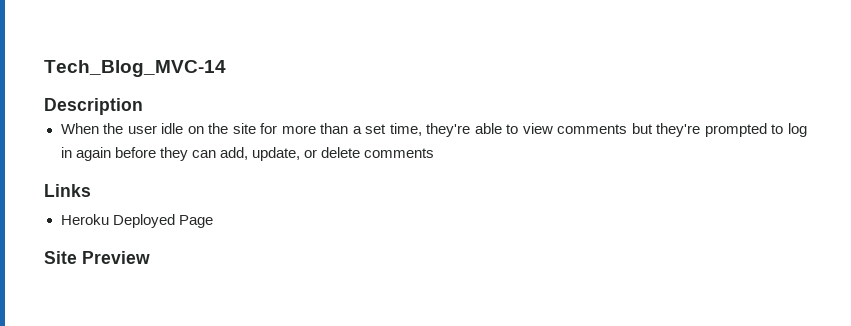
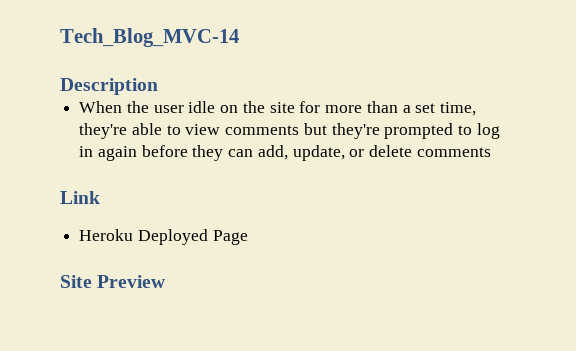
- Links
+ Link

